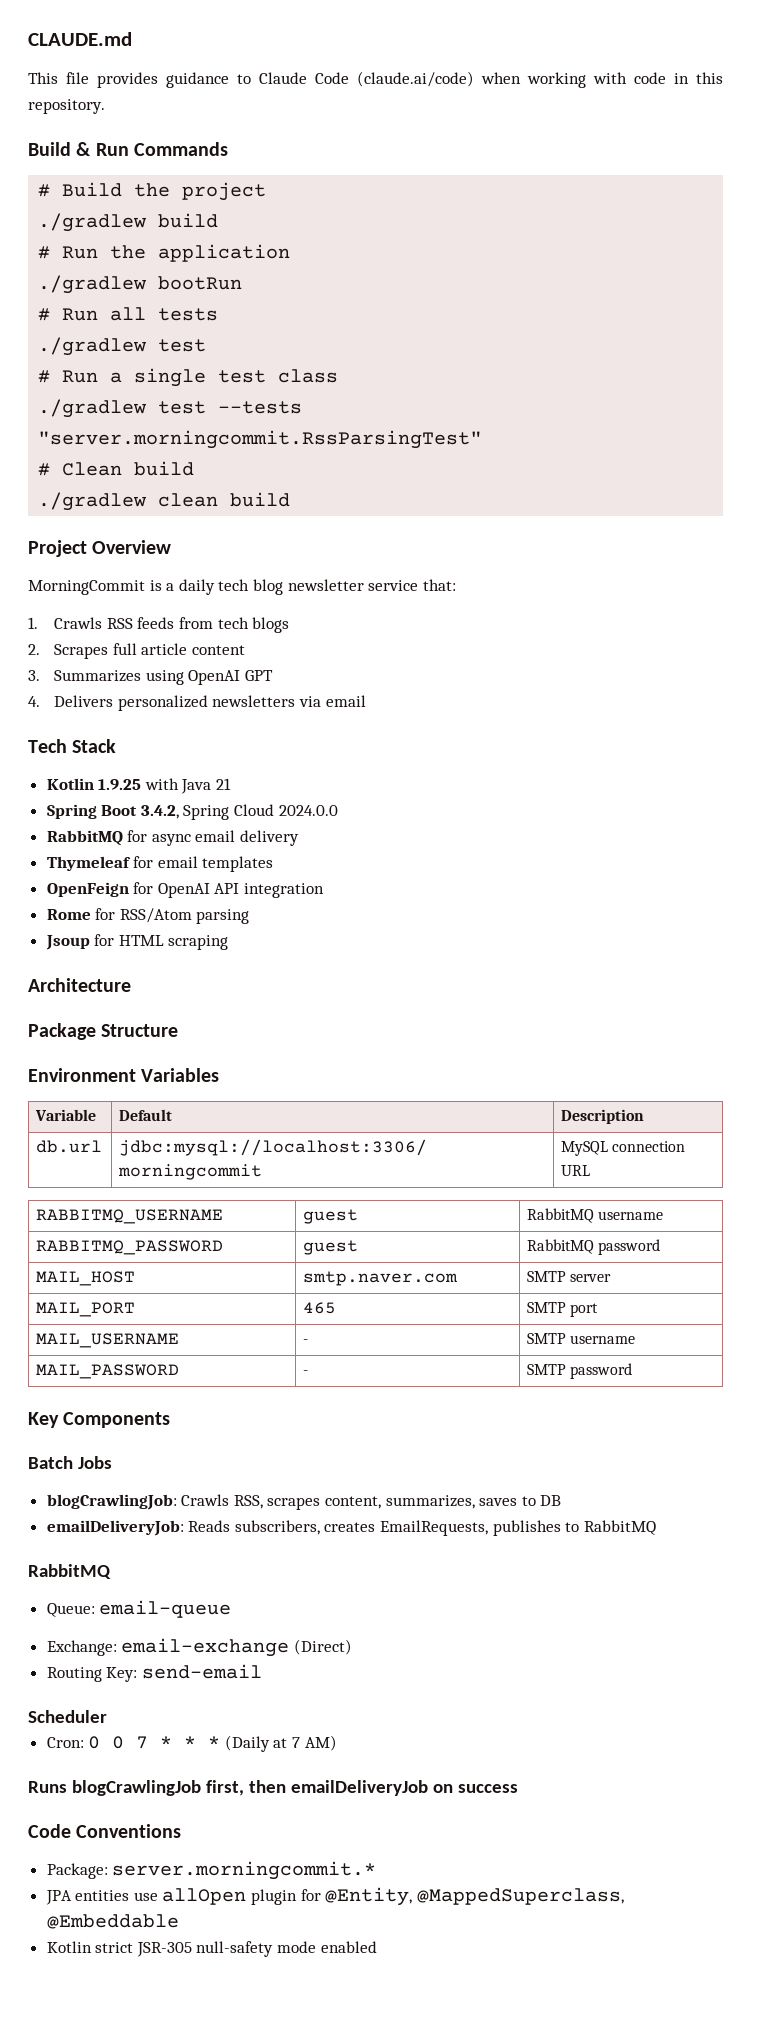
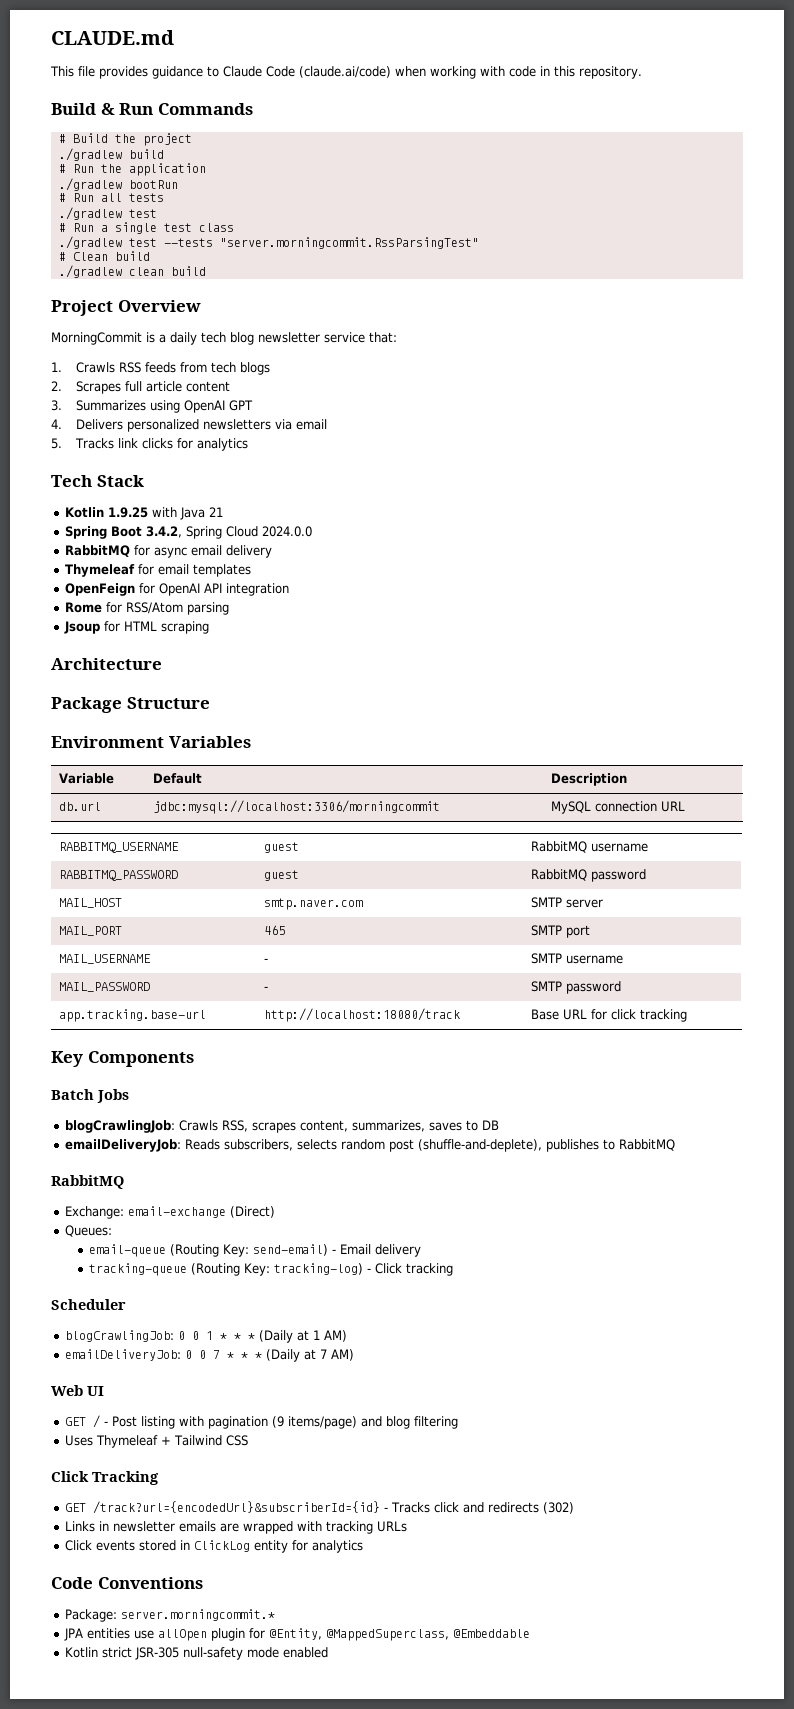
+ 5. Tracks link clicks for analytics
+ app.tracking.base-url | http://localhost:18080/track | Base URL for click tracking
- emailDeliveryJob: Reads subscribers, creates EmailRequests, publishes to RabbitMQ
+ emailDeliveryJob: Reads subscribers, selects random post (shuffle-and-deplete), publishes to RabbitMQ
- Queue: email-queue
- Routing Key: send-email
+ Queues:
+ email-queue (Routing Key: send-email) - Email delivery
+ tracking-queue (Routing Key: tracking-log) - Click tracking
  Scheduler
- Cron: 0 0 7 * * * (Daily at 7 AM)
+ blogCrawlingJob: 0 0 1 * * * (Daily at 1 AM)
+ emailDeliveryJob: 0 0 7 * * * (Daily at 7 AM)
- Runs blogCrawlingJob first, then emailDeliveryJob on success
+ Web UI
+ GET / - Post listing with pagination (9 items/page) and blog filtering
+ Uses Thymeleaf + Tailwind CSS
+ Click Tracking
+ GET /track?url={encodedUrl}&subscriberId={id} - Tracks click and redirects (302)
+ Links in newsletter emails are wrapped with tracking URLs
+ Click events stored in ClickLog entity for analytics

